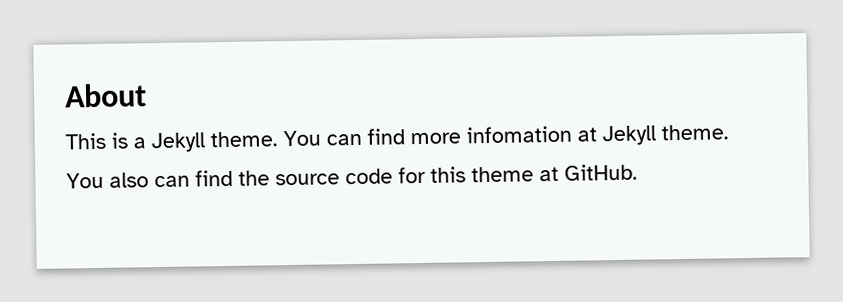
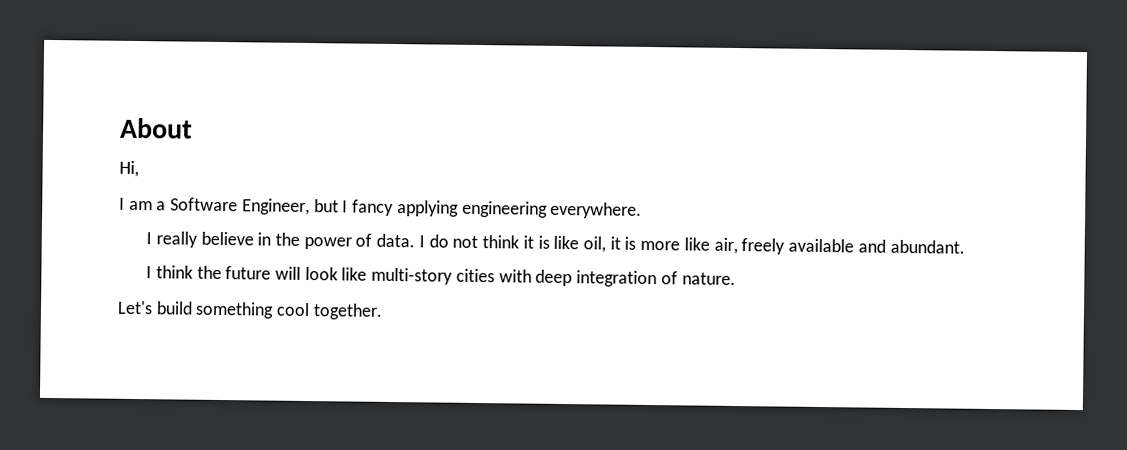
- This is a Jekyll theme. You can find more infomation at Jekyll theme.
- You also can find the source code for this theme at GitHub.
+ Hi,
+ I am a Software Engineer, but I fancy applying engineering everywhere.
+ I really believe in the power of data. I do not think it is like oil, it is more like air, freely available and abundant.
+ I think the future will look like multi-story cities with deep integration of nature.
+ Let's build something cool together.

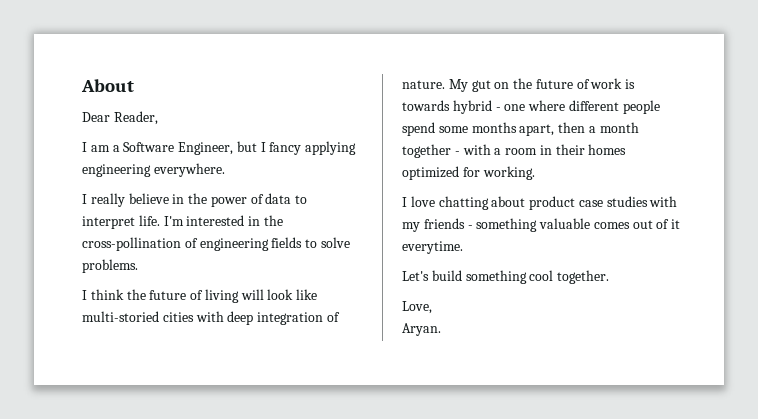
- Hi,
+ Dear Reader,
- I really believe in the power of data. I do not think it is like oil, it is more like air, freely available and abundant.
+ I really believe in the power of data to interpret life. I'm interested in the cross-pollination of engineering fields to solve problems.
- I think the future will look like multi-story cities with deep integration of nature.
+ I think the future of living will look like multi-storied cities with deep integration of nature. My gut on the future of work is towards hybrid - one where different people spend some months apart, then a month together - with a room in their homes optimized for working.
+ I love chatting about product case studies with my friends - something valuable comes out of it everytime.
+ Love,
+ Aryan.

